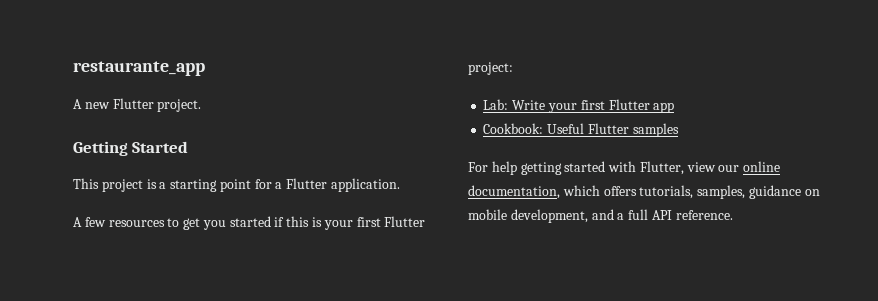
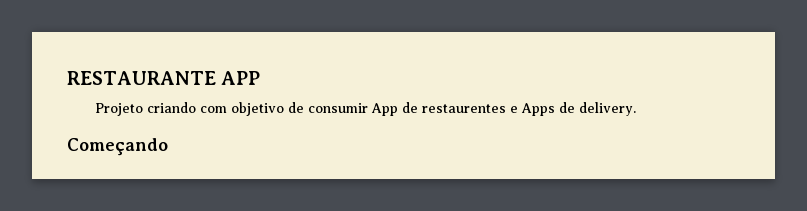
- restaurante_app
- A new Flutter project.
- Getting Started
- This project is a starting point for a Flutter application.
- A few resources to get you started if this is your first Flutter project:
- Lab: Write your first Flutter app
- Cookbook: Useful Flutter samples
- For help getting started with Flutter, view our online documentation, which offers tutorials, samples, guidance on mobile development, and a full API reference.
+ RESTAURANTE APP
+ Projeto criando com objetivo de consumir App de restaurentes e Apps de delivery.
+ Começando

